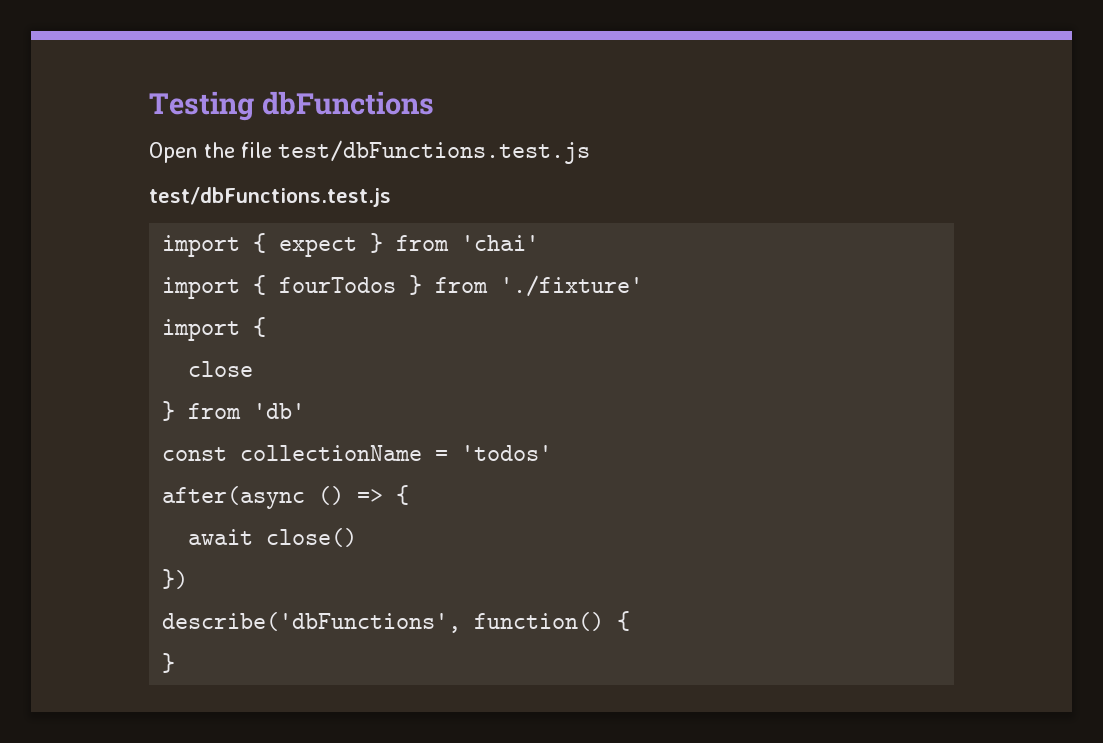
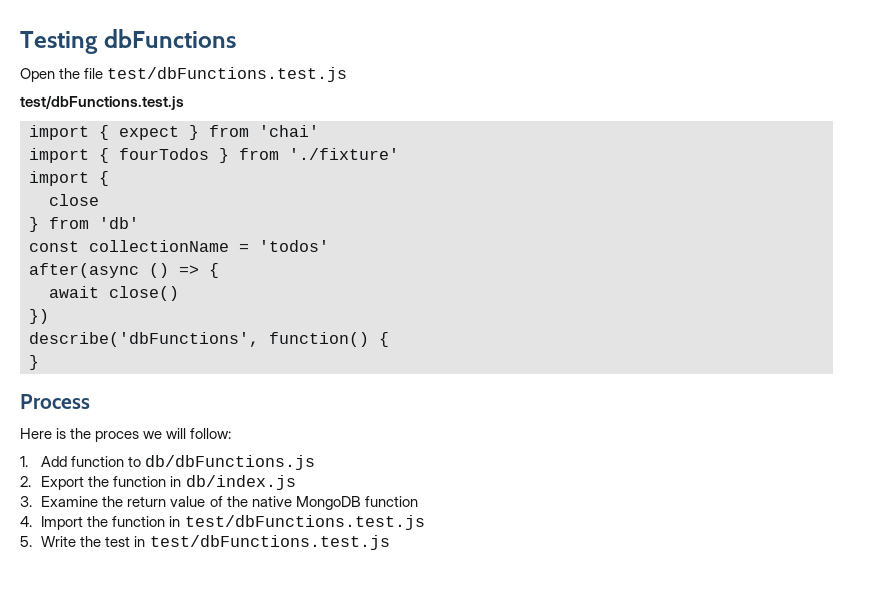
+ Process
+ Here is the proces we will follow:
+ 1. Add function to db/dbFunctions.js
+ 2. Export the function in db/index.js
+ 3. Examine the return value of the native MongoDB function
+ 4. Import the function in test/dbFunctions.test.js
+ 5. Write the test in test/dbFunctions.test.js

